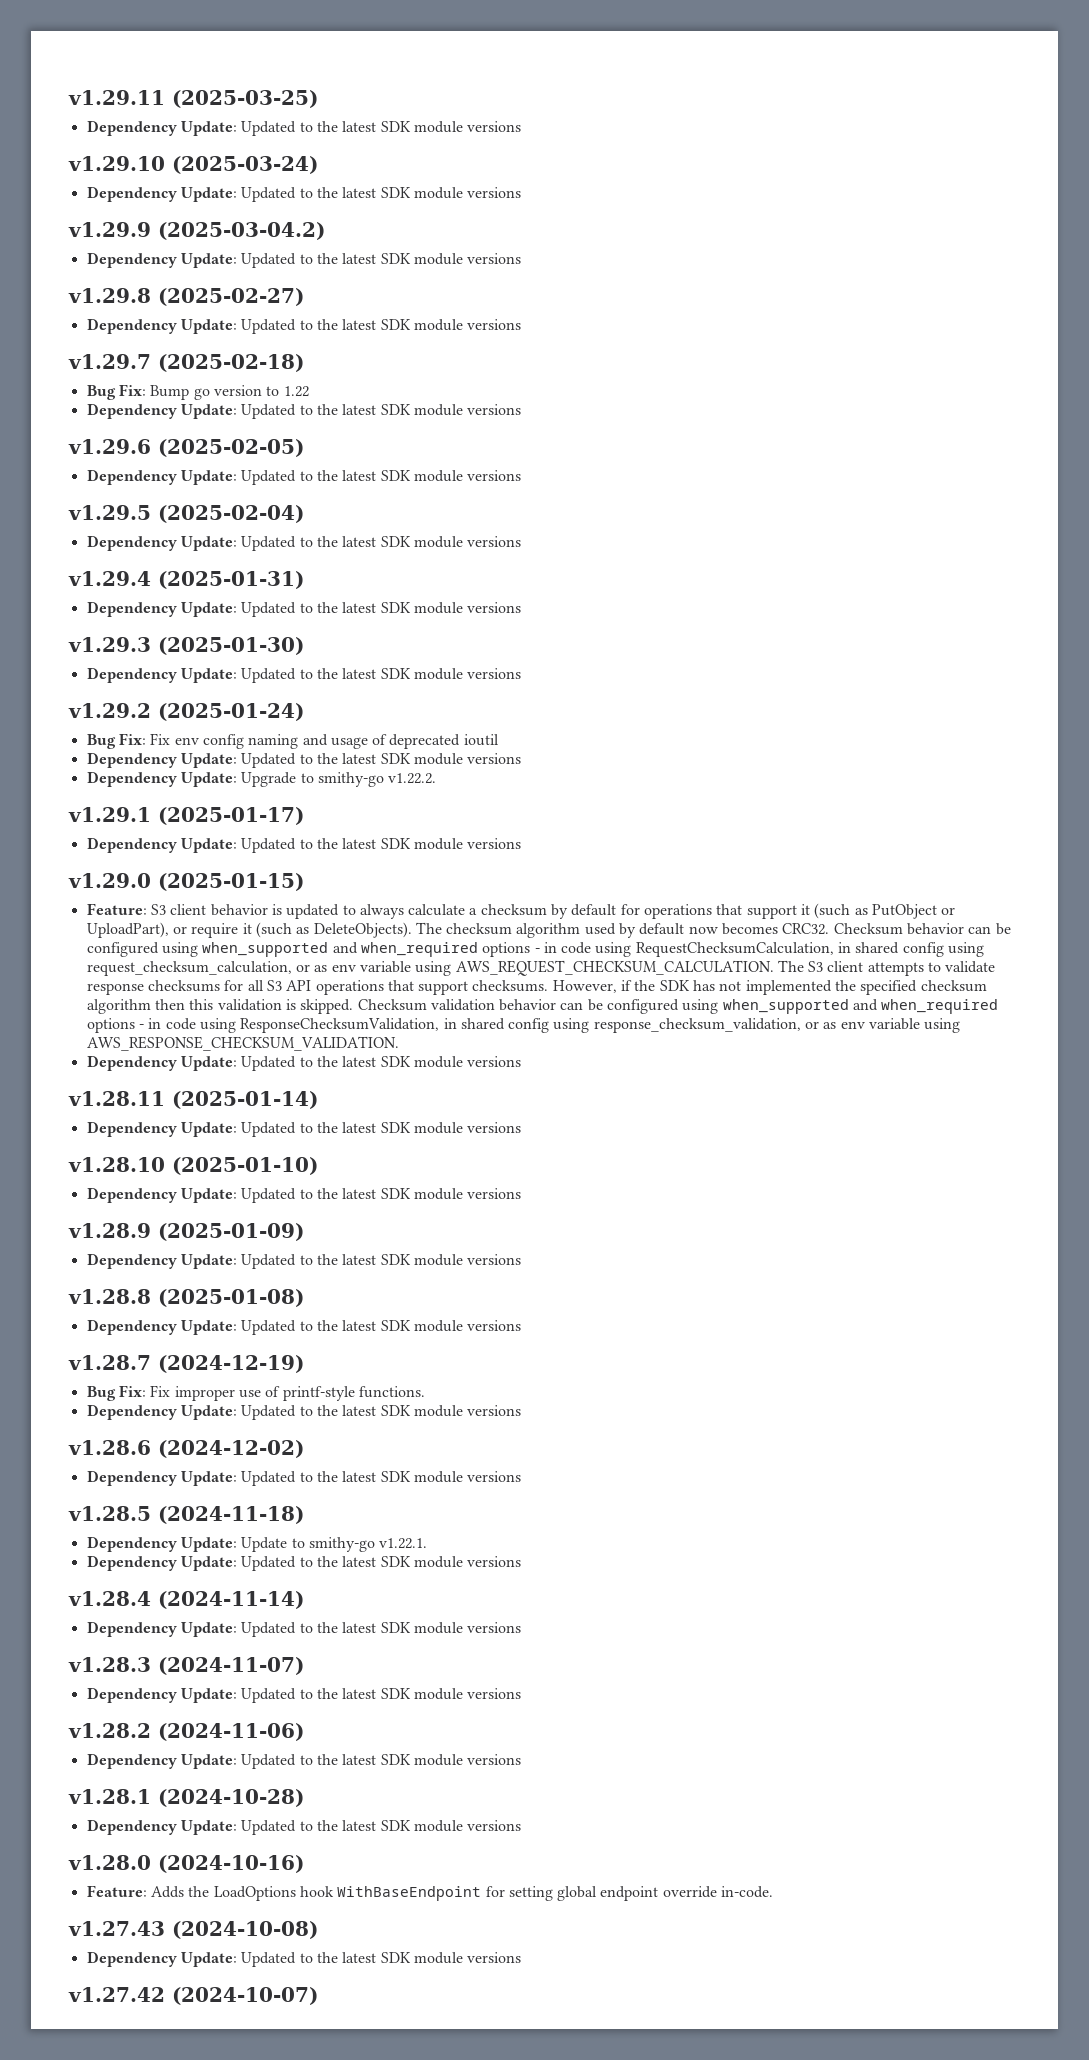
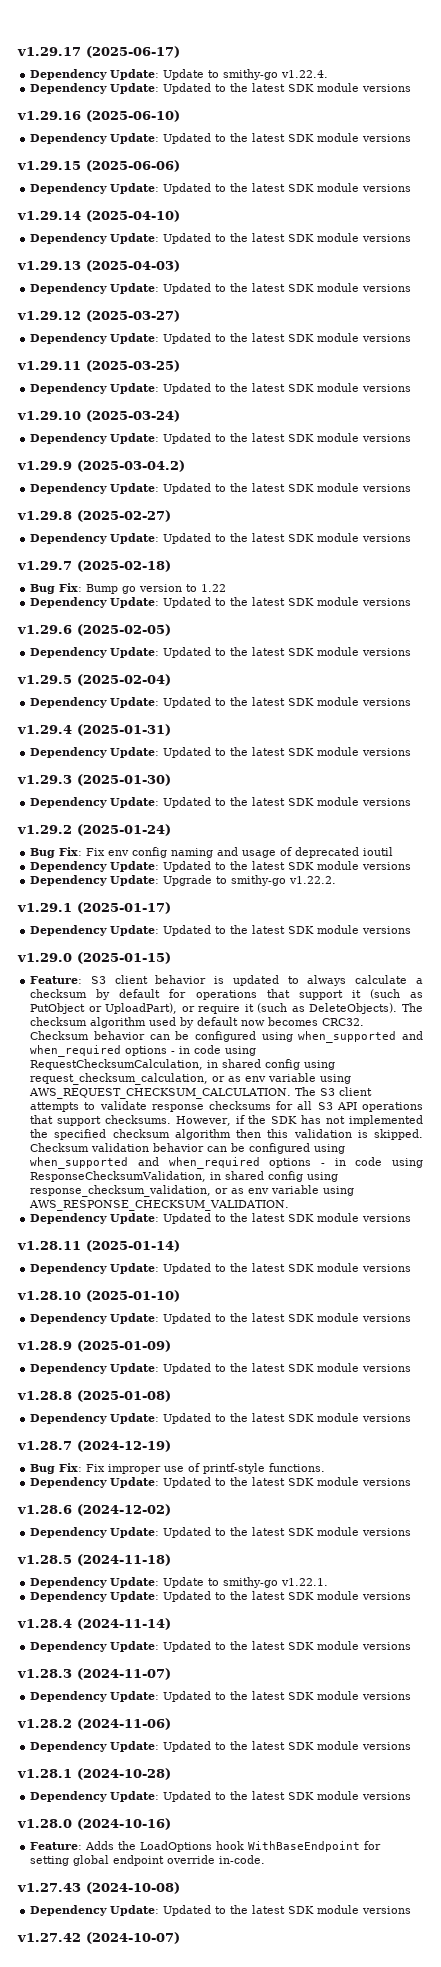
+ v1.29.17 (2025-06-17)
+ Dependency Update: Update to smithy-go v1.22.4.
+ Dependency Update: Updated to the latest SDK module versions
+ v1.29.16 (2025-06-10)
+ Dependency Update: Updated to the latest SDK module versions
+ v1.29.15 (2025-06-06)
+ Dependency Update: Updated to the latest SDK module versions
+ v1.29.14 (2025-04-10)
+ Dependency Update: Updated to the latest SDK module versions
+ v1.29.13 (2025-04-03)
+ Dependency Update: Updated to the latest SDK module versions
+ v1.29.12 (2025-03-27)
+ Dependency Update: Updated to the latest SDK module versions

